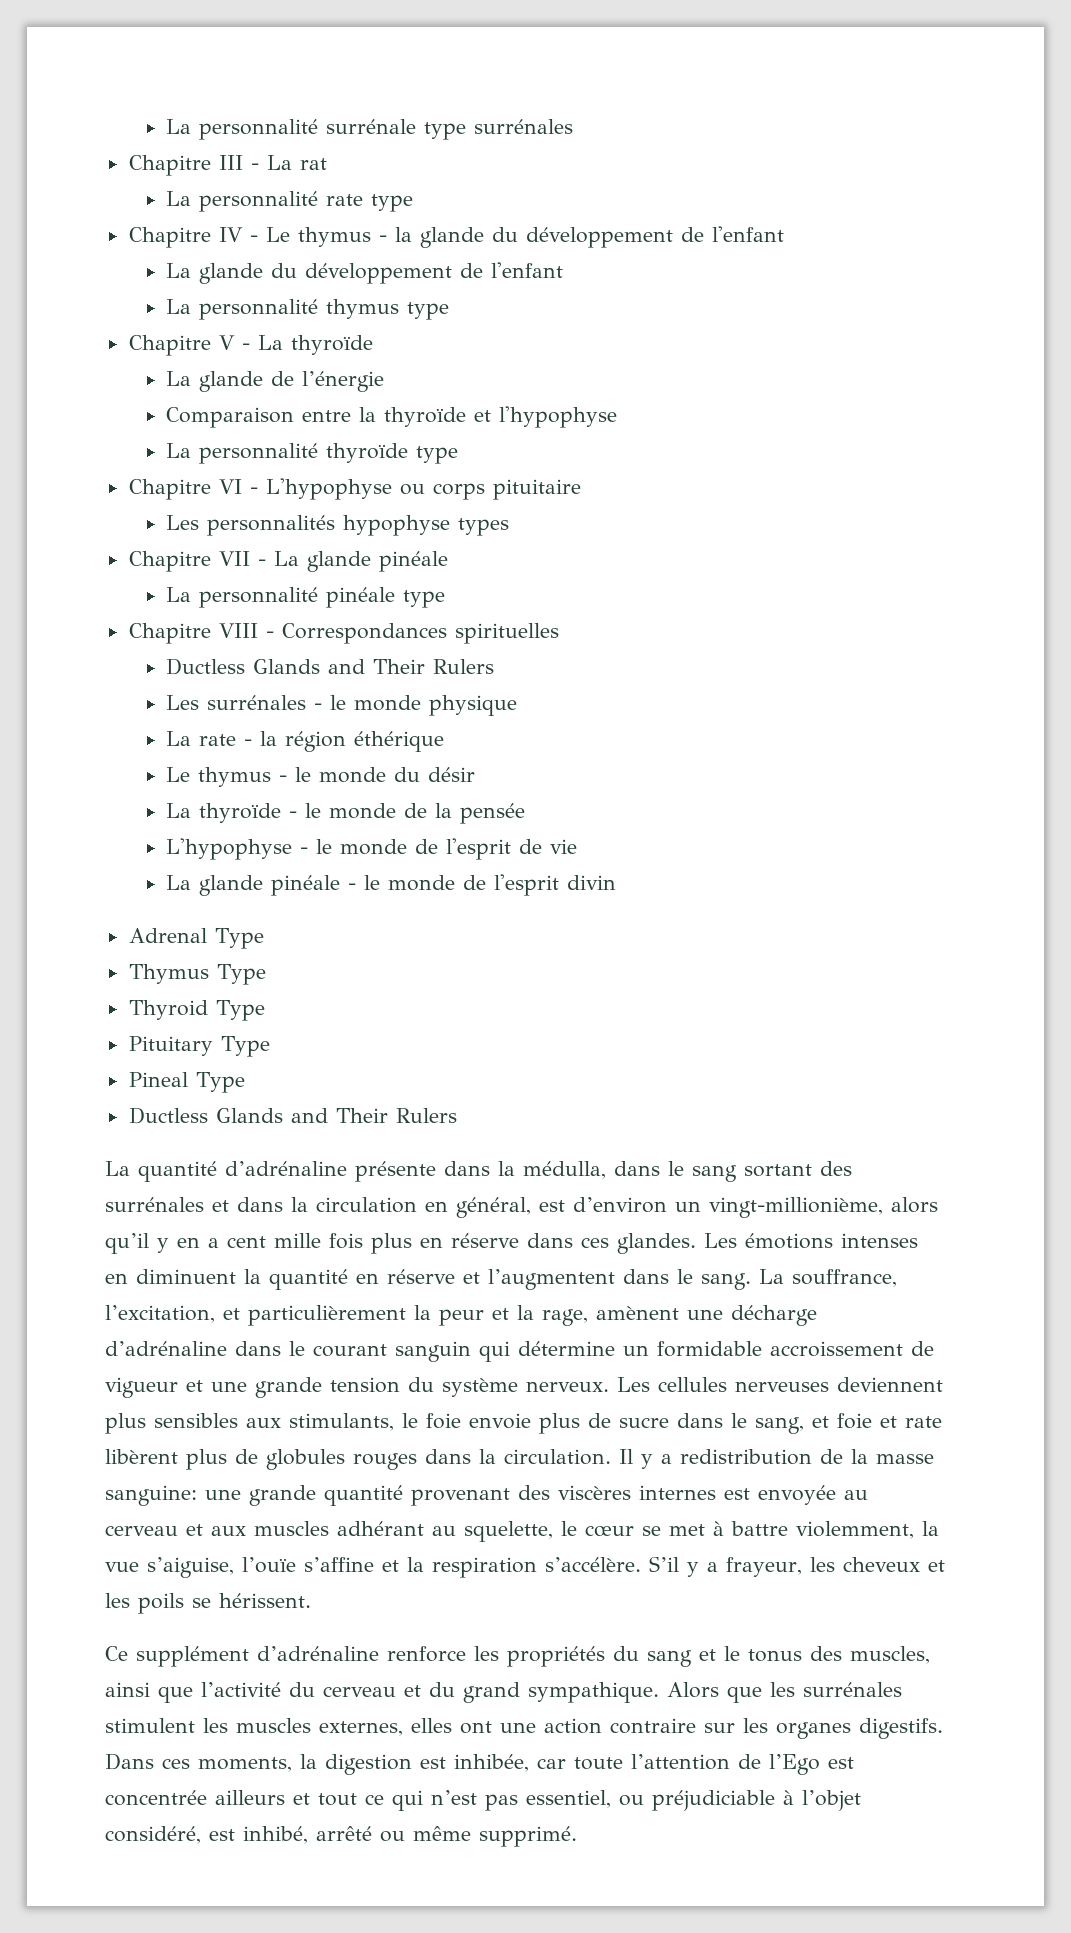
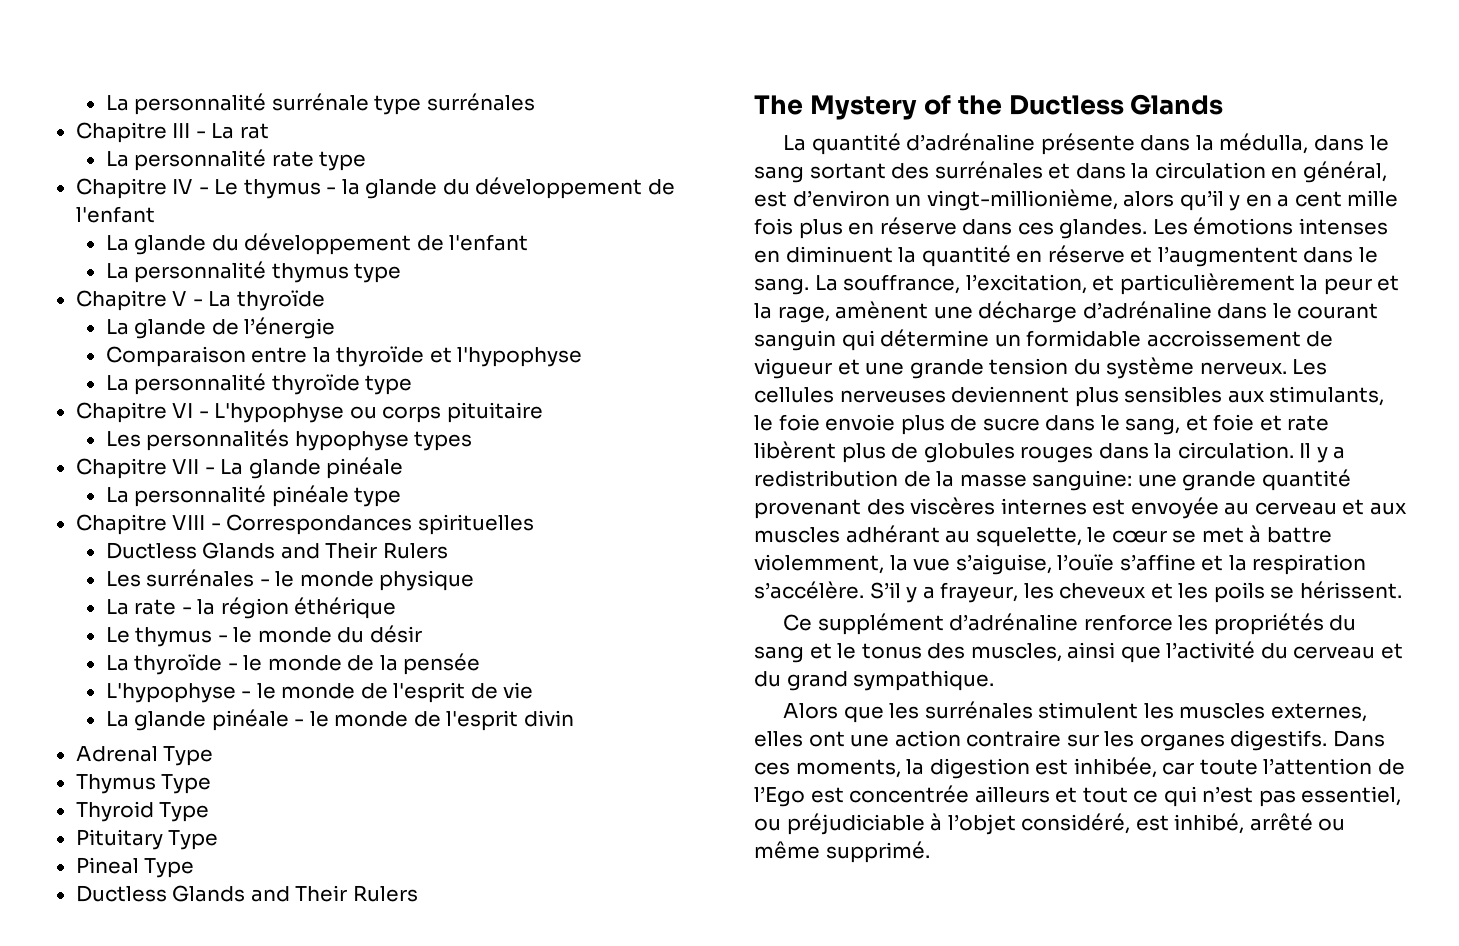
+ The Mystery of the Ductless Glands
- Ce supplément d’adrénaline renforce les propriétés du sang et le tonus des muscles, ainsi que l’activité du cerveau et du grand sympathique. Alors que les surrénales stimulent les muscles externes, elles ont une action contraire sur les organes digestifs.
+ Ce supplément d’adrénaline renforce les propriétés du sang et le tonus des muscles, ainsi que l’activité du cerveau et du grand sympathique.
+ Alors que les surrénales stimulent les muscles externes, elles ont une action contraire sur les organes digestifs.

